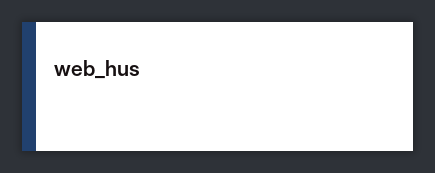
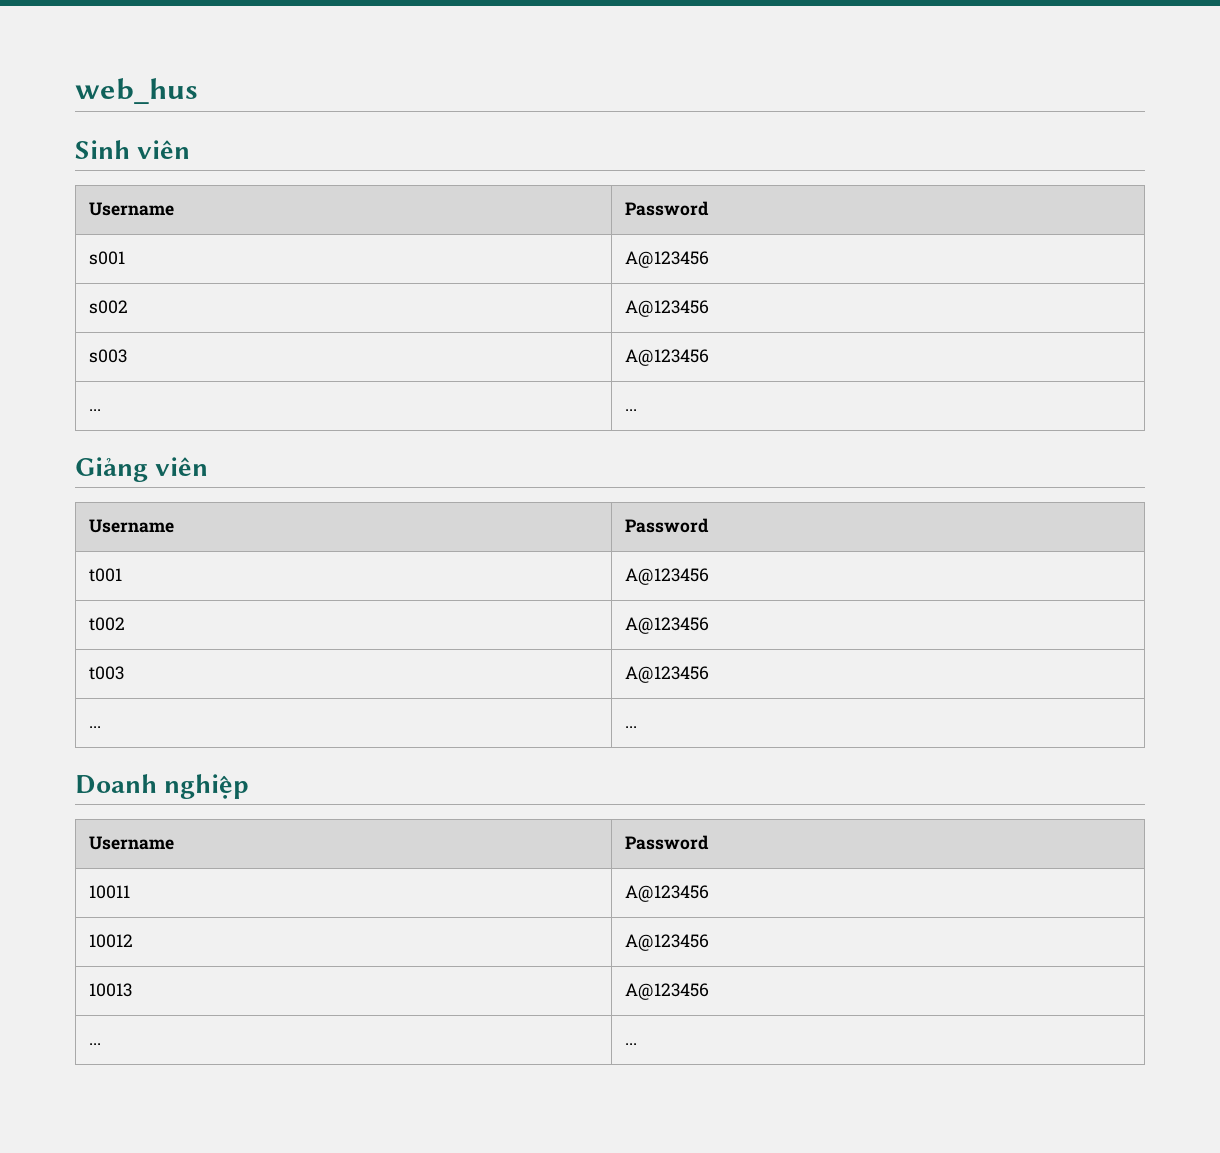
+ Sinh viên
+ Username | Password
+ s001 | A@123456
+ s002 | A@123456
+ s003 | A@123456
+ ... | ...
+ Giảng viên
+ Username | Password
+ t001 | A@123456
+ t002 | A@123456
+ t003 | A@123456
+ ... | ...
+ Doanh nghiệp
+ Username | Password
+ 10011 | A@123456
+ 10012 | A@123456
+ 10013 | A@123456
+ ... | ...

